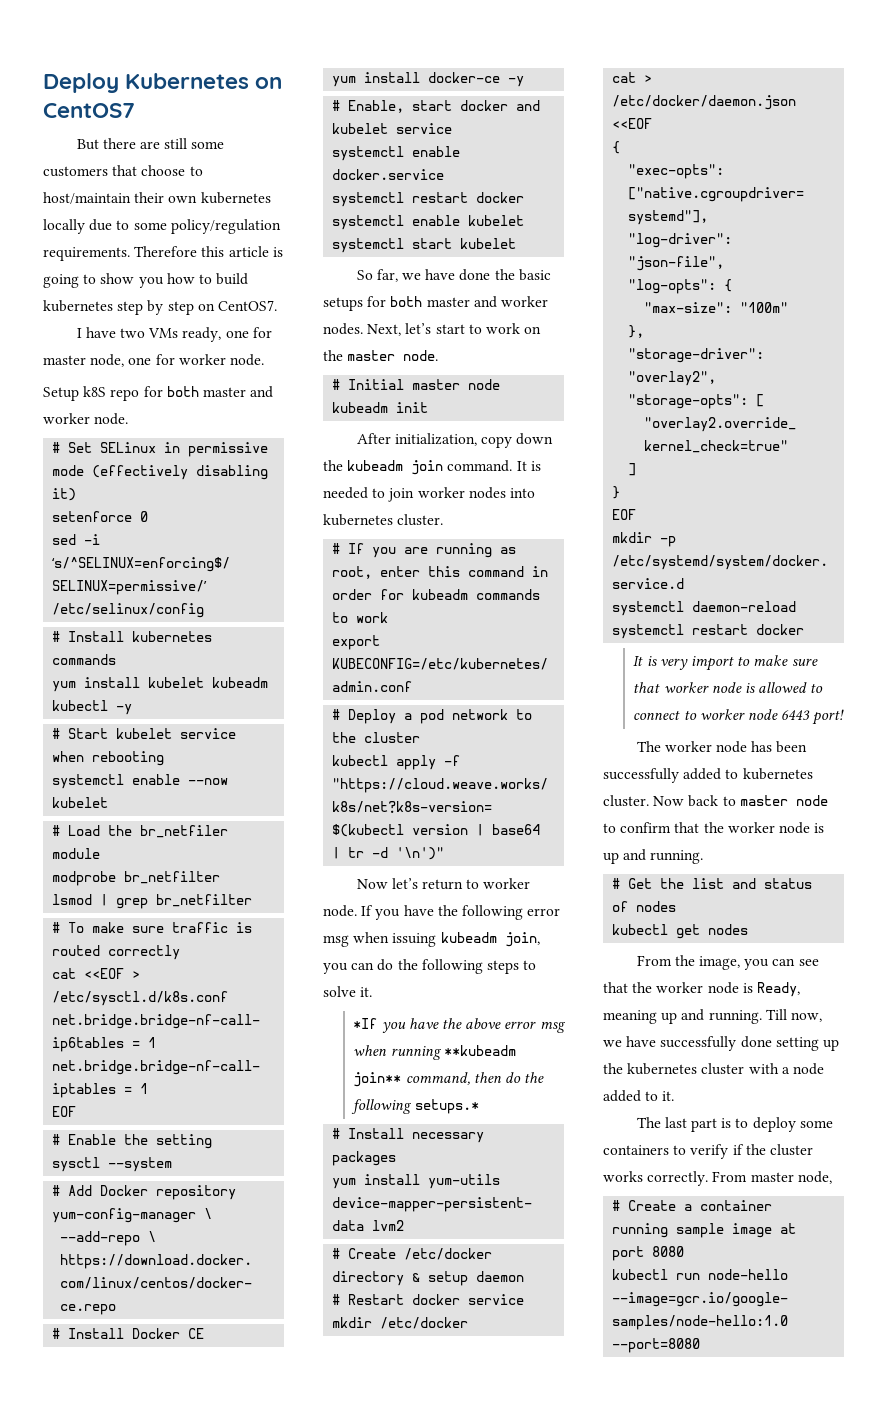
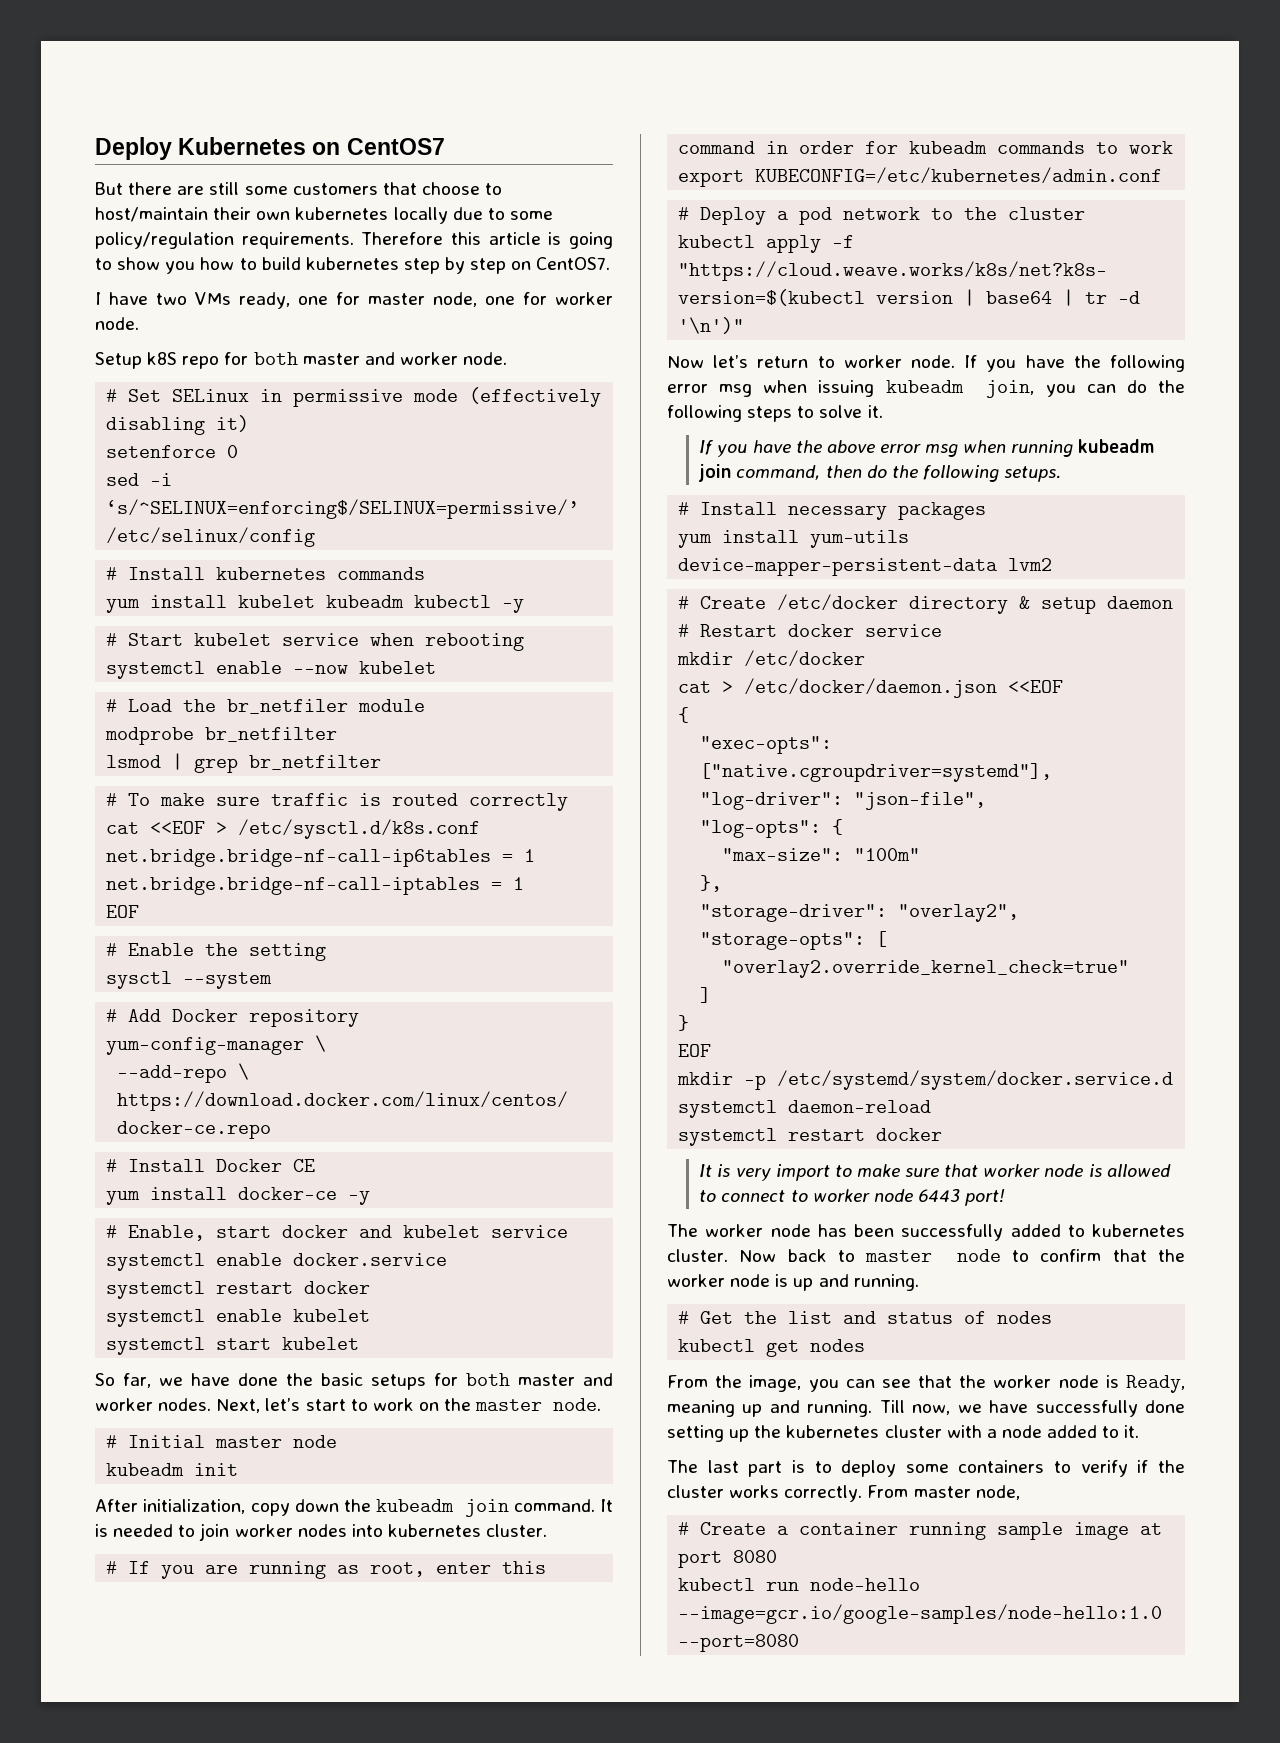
- *If you have the above error msg when running **kubeadm join** command, then do the following setups.*
+ If you have the above error msg when running kubeadm join command, then do the following setups.

